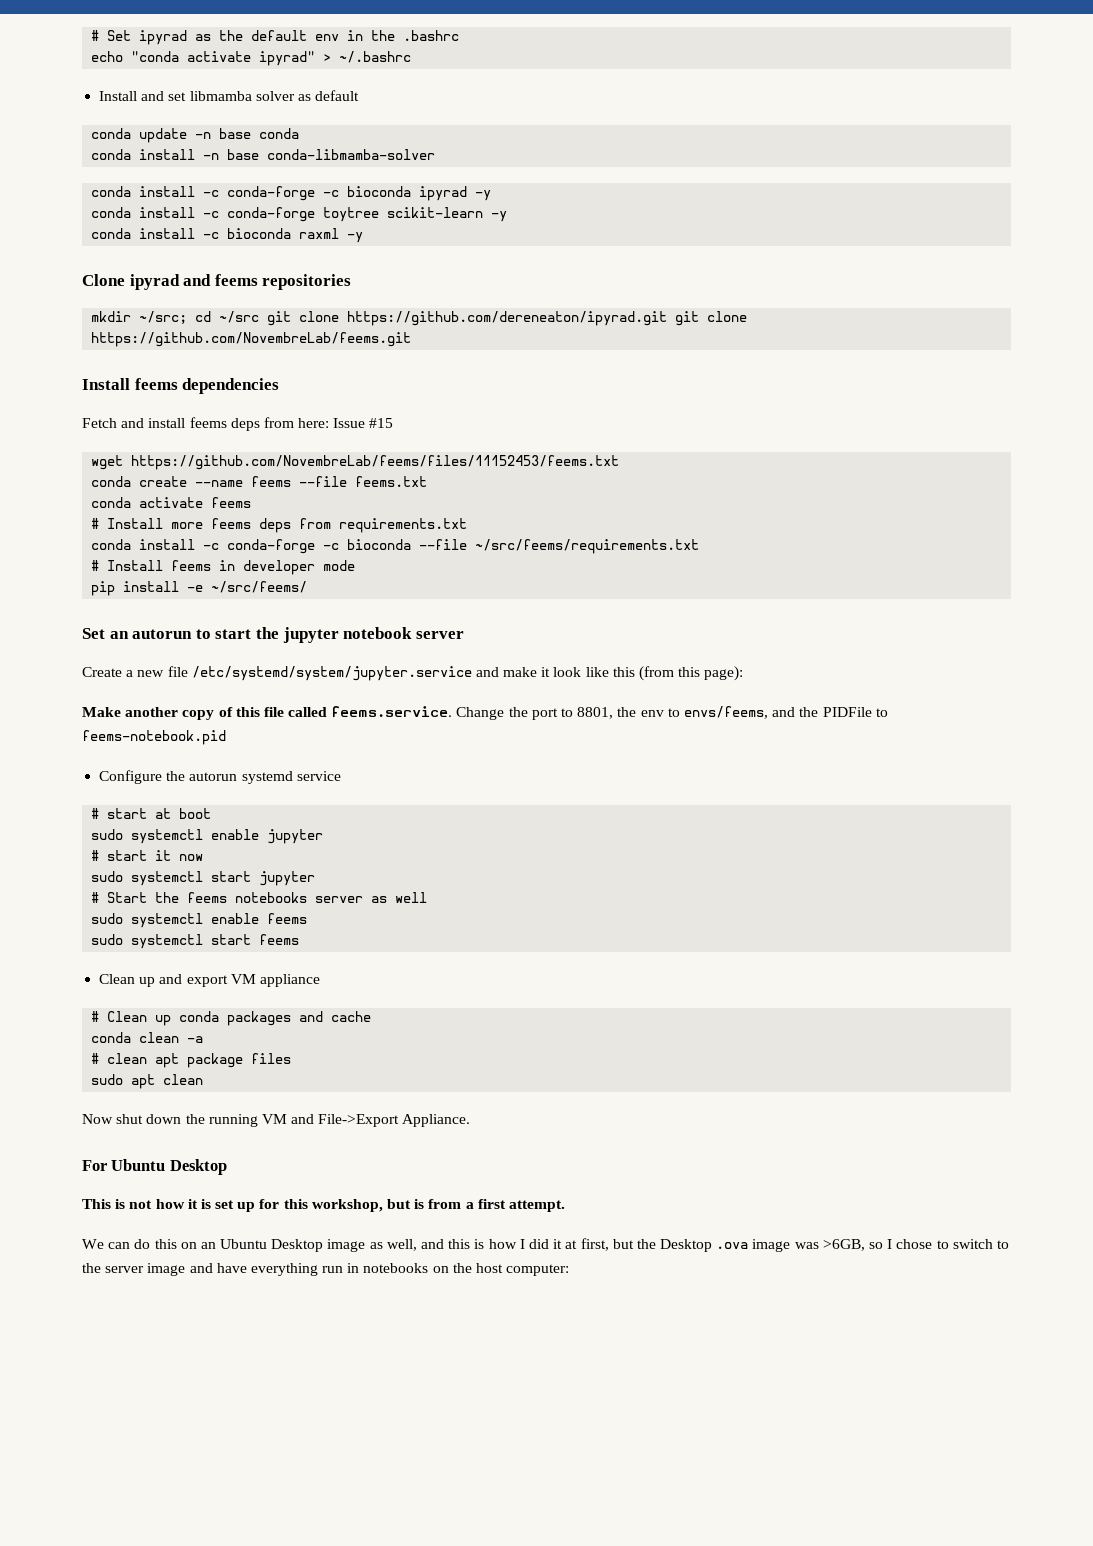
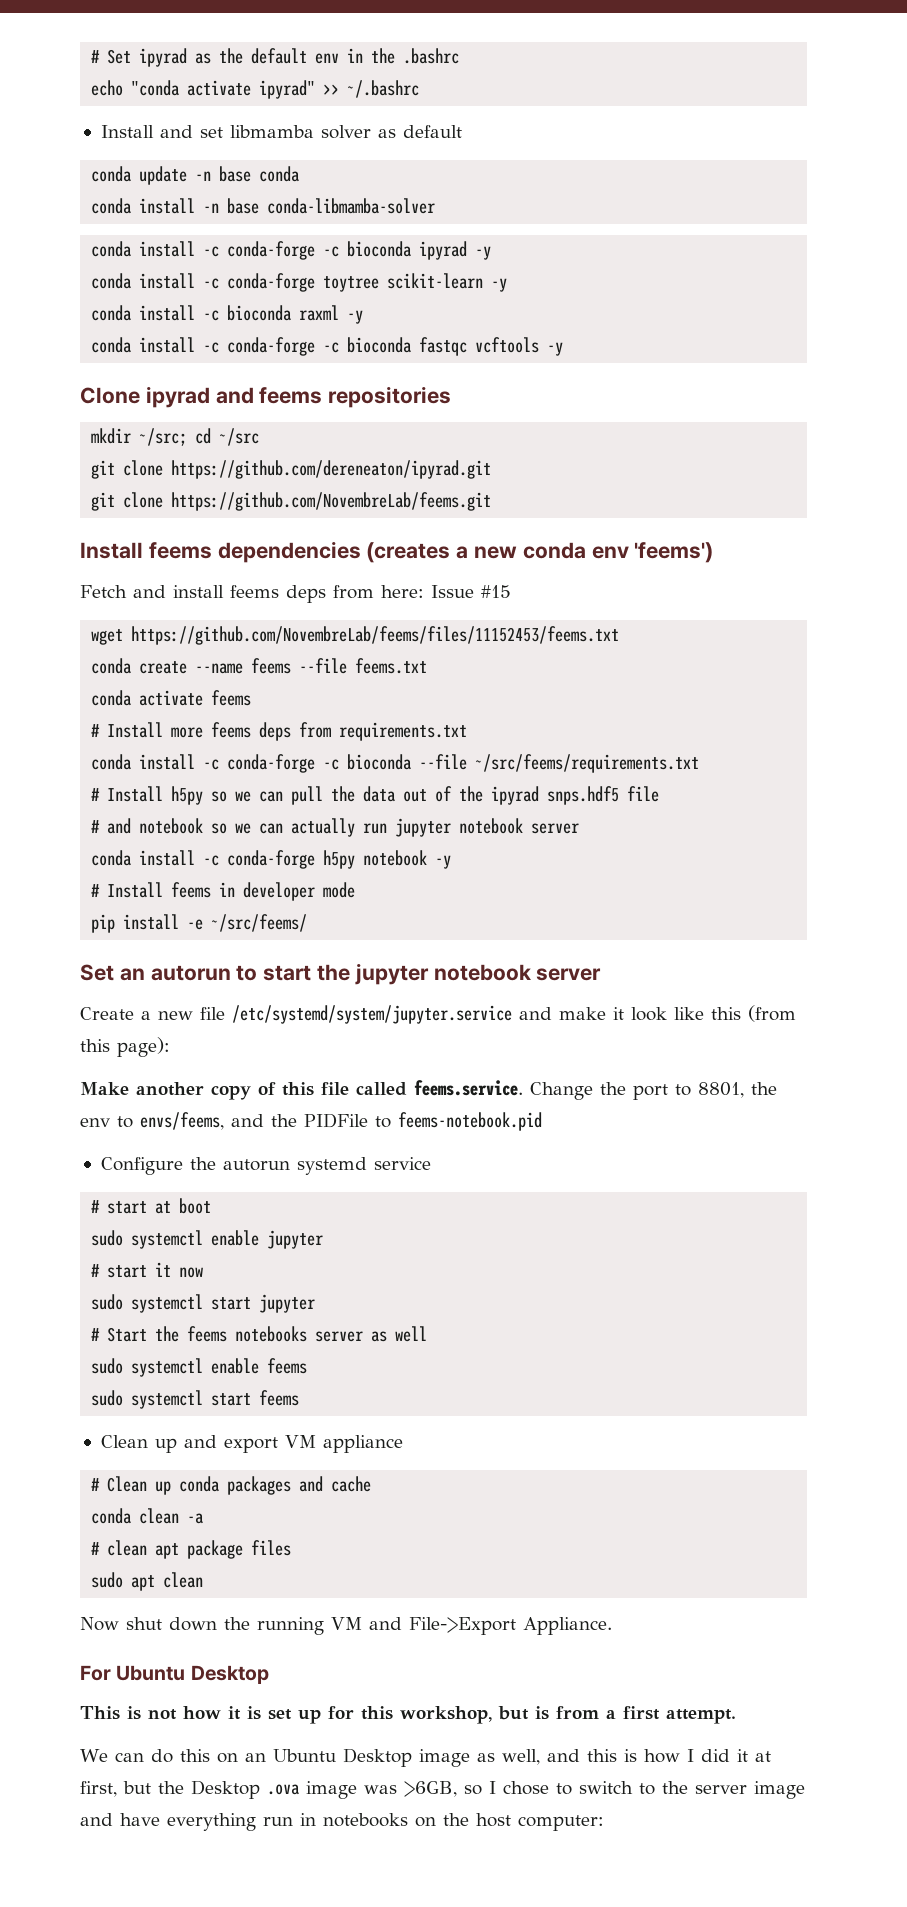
- echo "conda activate ipyrad" > ~/.bashrc
+ echo "conda activate ipyrad" >> ~/.bashrc
+ conda install -c conda-forge -c bioconda fastqc vcftools -y
- mkdir ~/src; cd ~/src git clone https://github.com/dereneaton/ipyrad.git git clone https://github.com/NovembreLab/feems.git
+ mkdir ~/src; cd ~/src
+ git clone https://github.com/dereneaton/ipyrad.git
+ git clone https://github.com/NovembreLab/feems.git
- Install feems dependencies
+ Install feems dependencies (creates a new conda env 'feems')
+ # Install h5py so we can pull the data out of the ipyrad snps.hdf5 file
+ # and notebook so we can actually run jupyter notebook server
+ conda install -c conda-forge h5py notebook -y

